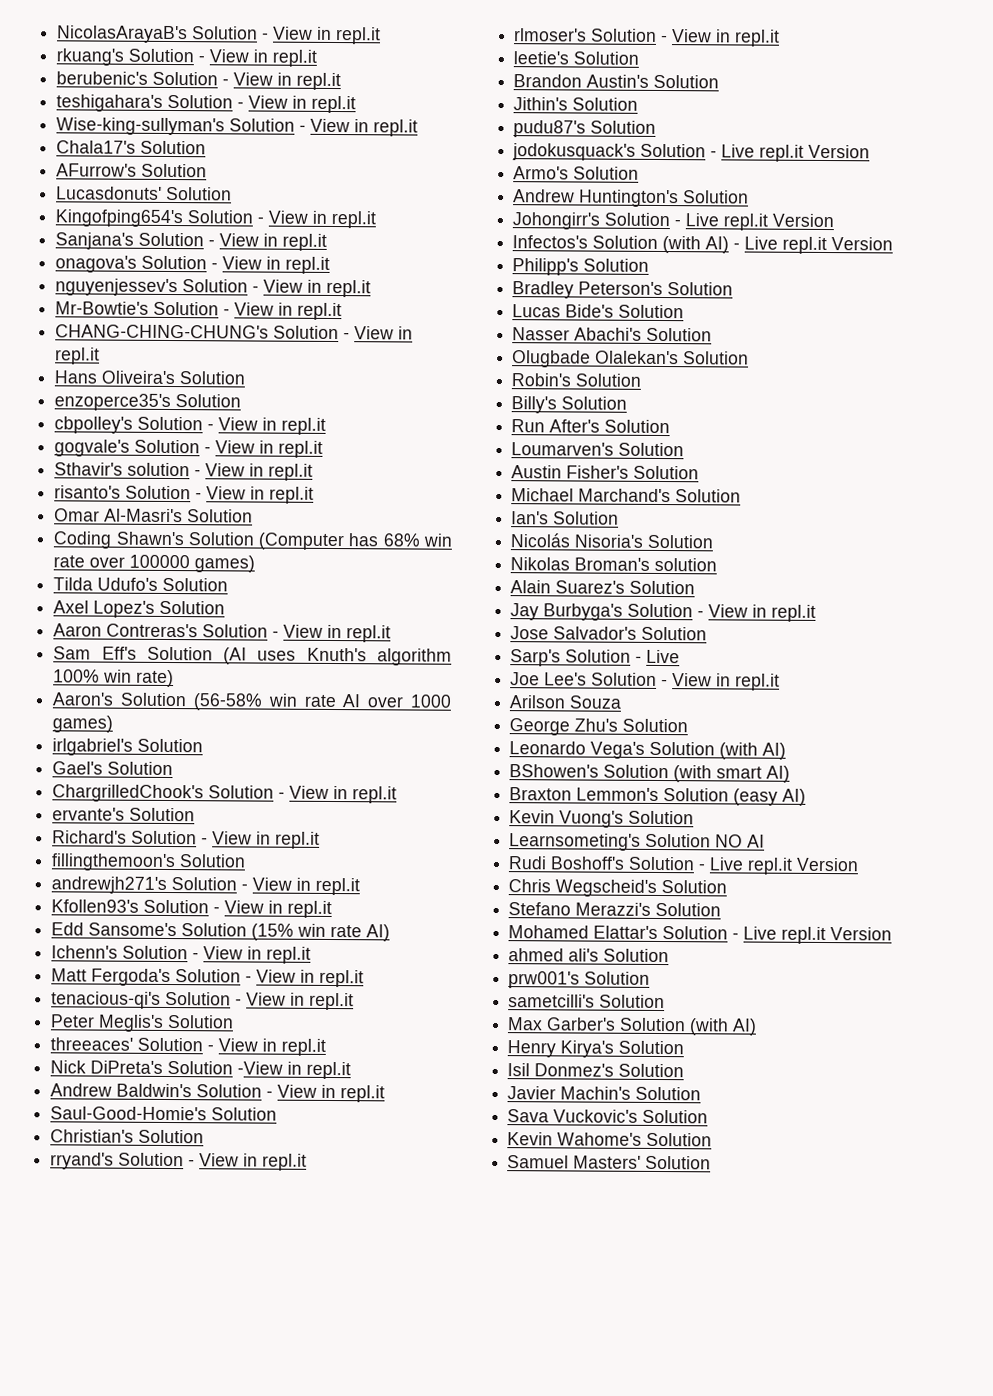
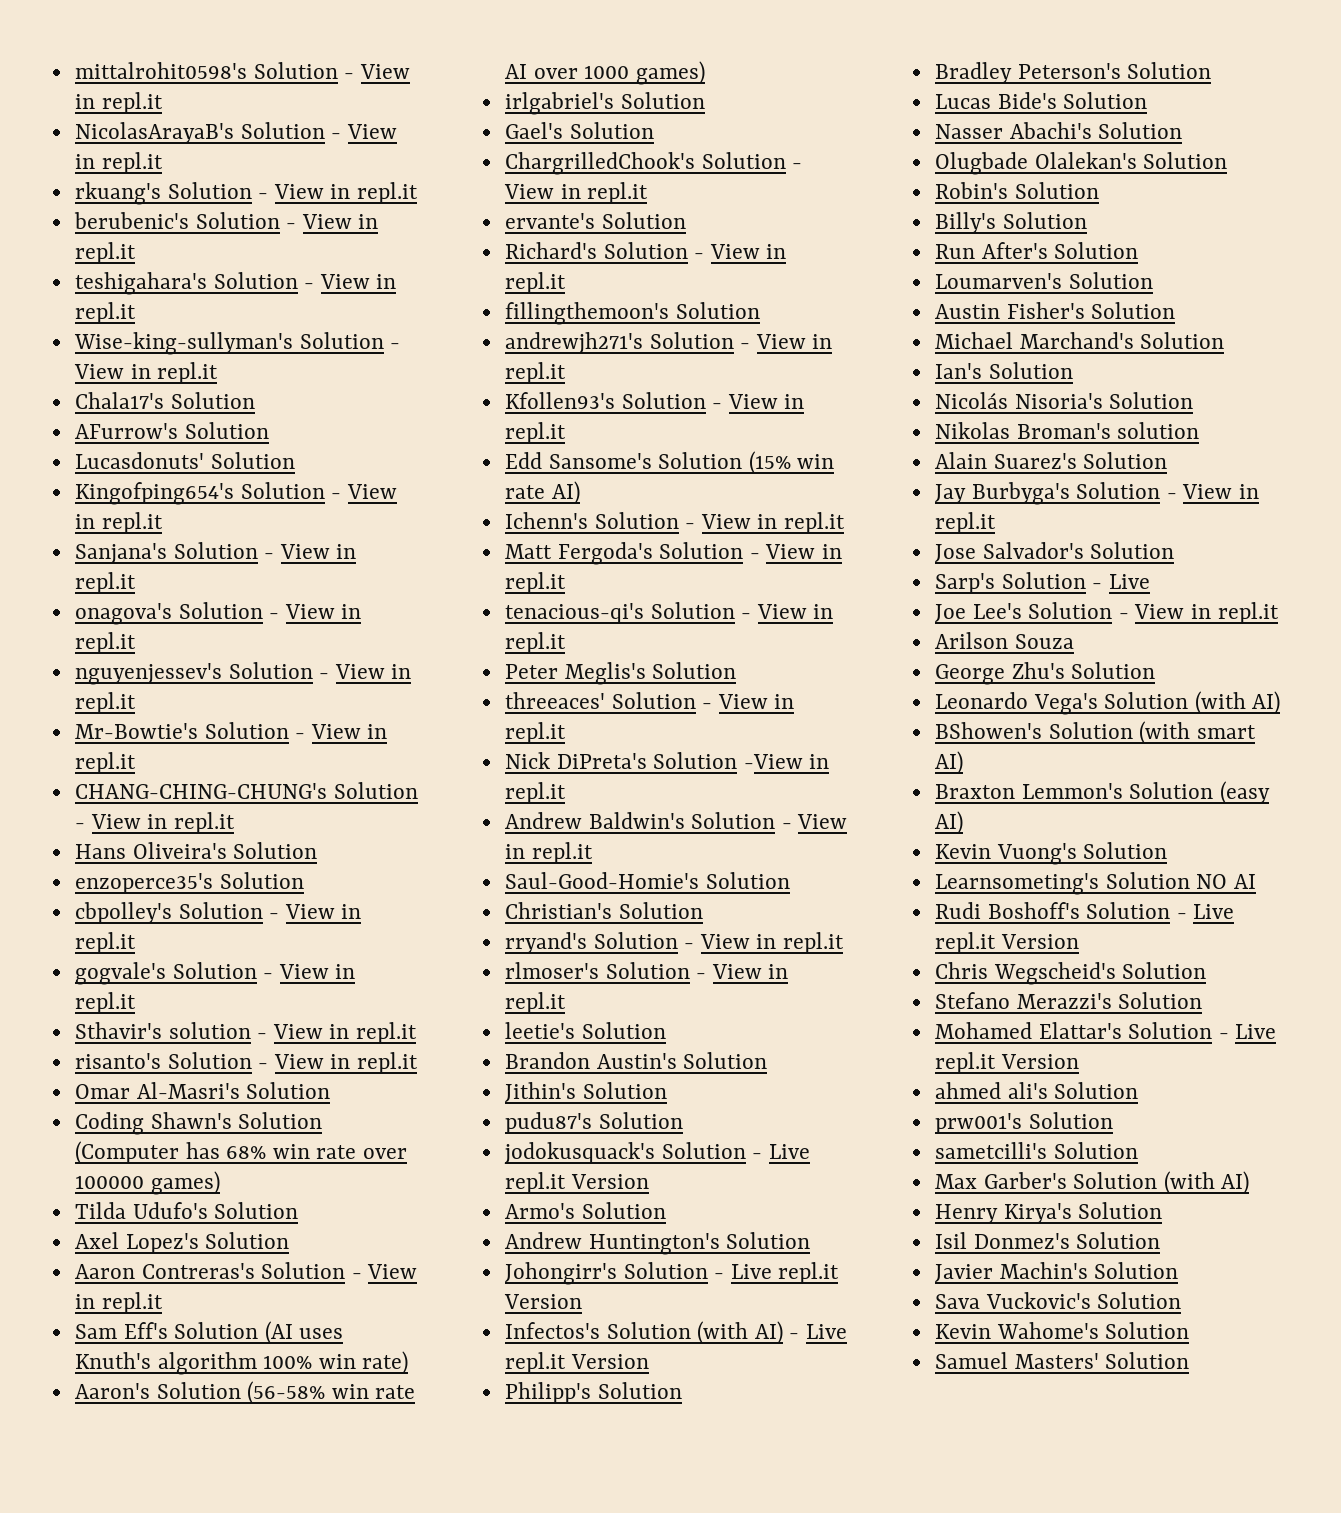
+ mittalrohit0598's Solution - View in repl.it

